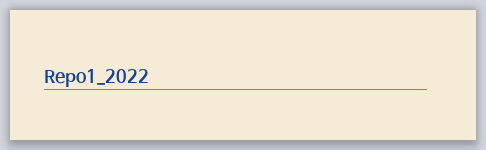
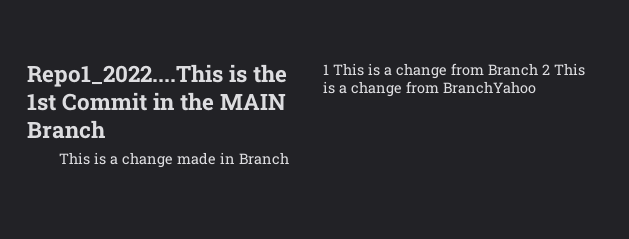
- Repo1_2022
+ Repo1_2022....This is the 1st Commit in the MAIN Branch
+ This is a change made in Branch 1 This is a change from Branch 2 This is a change from BranchYahoo

